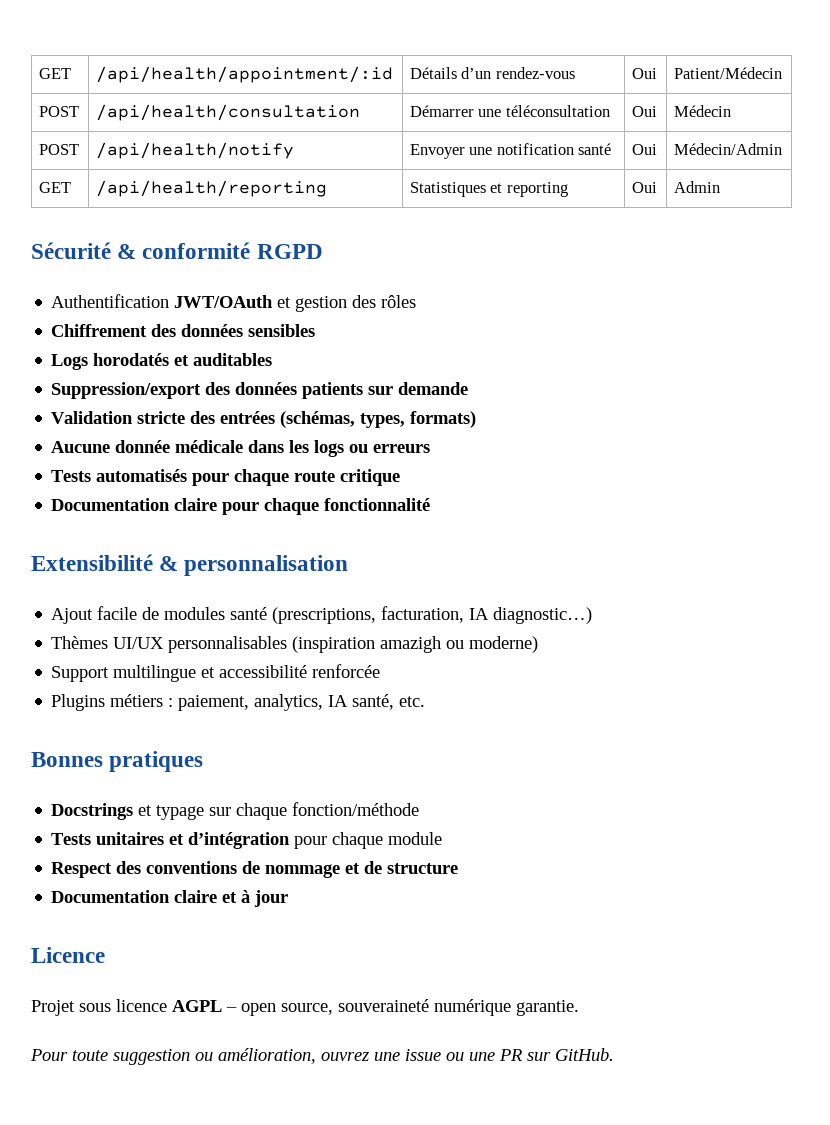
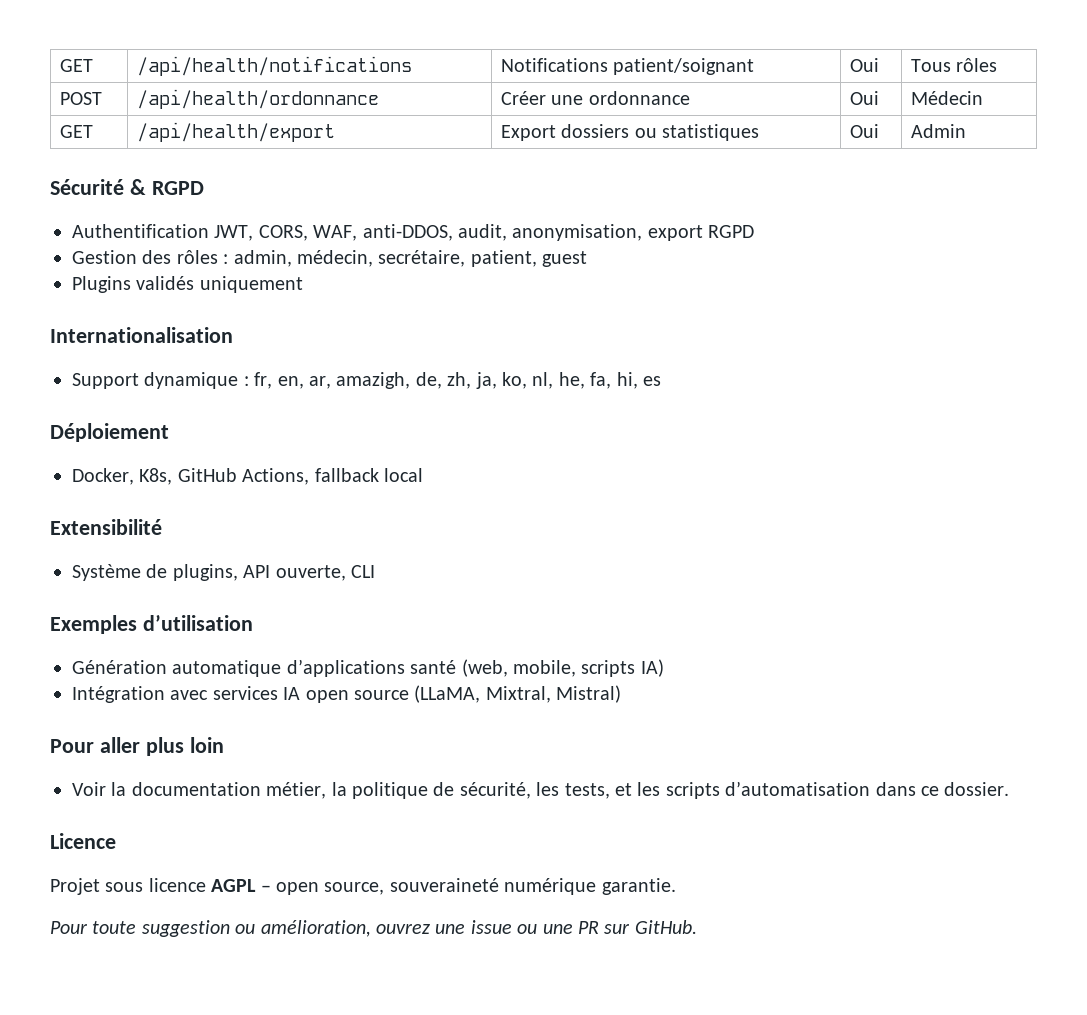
- GET | /api/health/appointment/:id | Détails d’un rendez-vous | Oui | Patient/Médecin
- POST | /api/health/consultation | Démarrer une téléconsultation | Oui | Médecin
- POST | /api/health/notify | Envoyer une notification santé | Oui | Médecin/Admin
- GET | /api/health/reporting | Statistiques et reporting | Oui | Admin
+ GET | /api/health/notifications | Notifications patient/soignant | Oui | Tous rôles
+ POST | /api/health/ordonnance | Créer une ordonnance | Oui | Médecin
+ GET | /api/health/export | Export dossiers ou statistiques | Oui | Admin
- Sécurité & conformité RGPD
+ Sécurité & RGPD
- Authentification JWT/OAuth et gestion des rôles
- Chiffrement des données sensibles
- Logs horodatés et auditables
- Suppression/export des données patients sur demande
- Validation stricte des entrées (schémas, types, formats)
- Aucune donnée médicale dans les logs ou erreurs
- Tests automatisés pour chaque route critique
- Documentation claire pour chaque fonctionnalité
- Extensibilité & personnalisation
- Ajout facile de modules santé (prescriptions, facturation, IA diagnostic…)
- Thèmes UI/UX personnalisables (inspiration amazigh ou moderne)
- Support multilingue et accessibilité renforcée
- Plugins métiers : paiement, analytics, IA santé, etc.
- Bonnes pratiques
- Docstrings et typage sur chaque fonction/méthode
- Tests unitaires et d’intégration pour chaque module
- Respect des conventions de nommage et de structure
- Documentation claire et à jour
+ Authentification JWT, CORS, WAF, anti-DDOS, audit, anonymisation, export RGPD
+ Gestion des rôles : admin, médecin, secrétaire, patient, guest
+ Plugins validés uniquement
+ Internationalisation
+ Support dynamique : fr, en, ar, amazigh, de, zh, ja, ko, nl, he, fa, hi, es
+ Déploiement
+ Docker, K8s, GitHub Actions, fallback local
+ Extensibilité
+ Système de plugins, API ouverte, CLI
+ Exemples d’utilisation
+ Génération automatique d’applications santé (web, mobile, scripts IA)
+ Intégration avec services IA open source (LLaMA, Mixtral, Mistral)
+ Pour aller plus loin
+ Voir la documentation métier, la politique de sécurité, les tests, et les scripts d’automatisation dans ce dossier.

